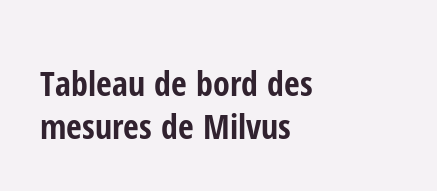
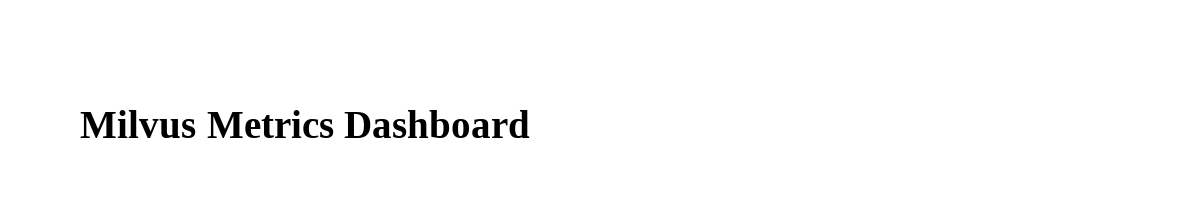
- Tableau de bord des mesures de Milvus
+ Milvus Metrics Dashboard

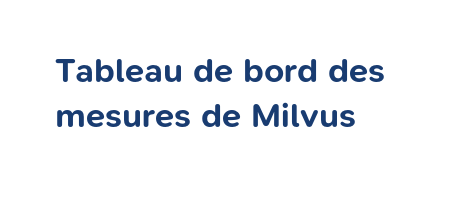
- Milvus Metrics Dashboard
+ Tableau de bord des mesures de Milvus

